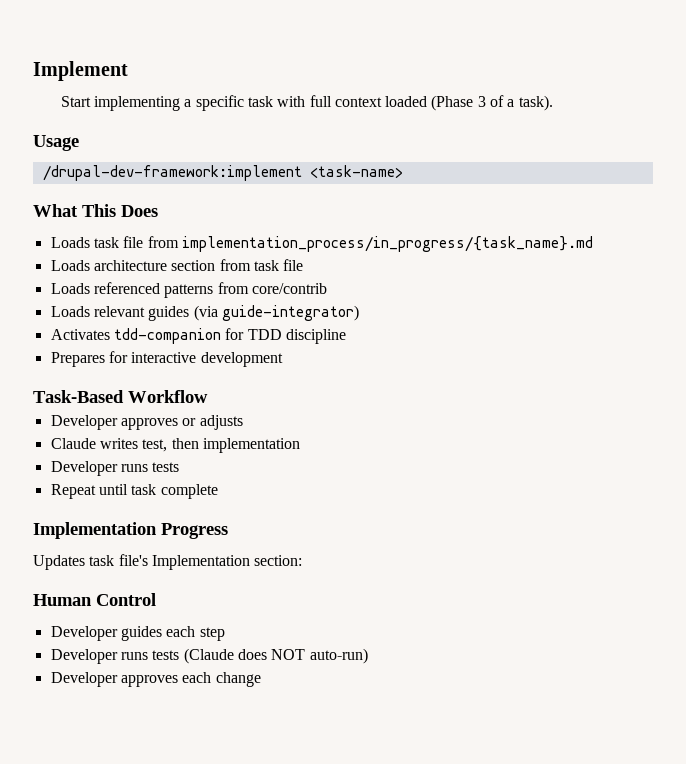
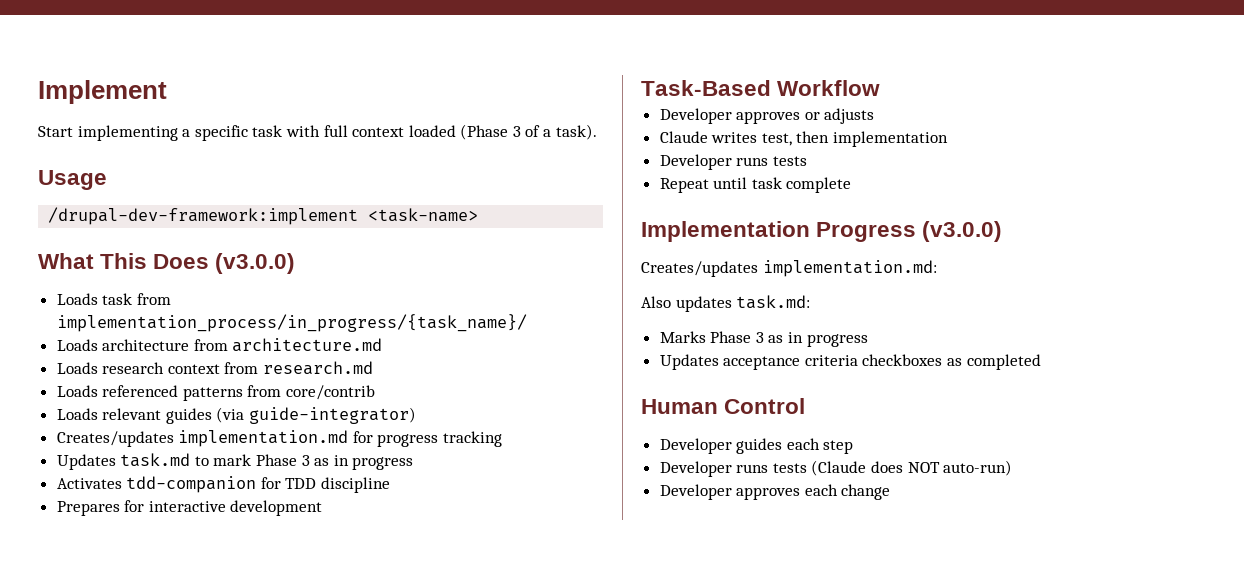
- What This Does
+ What This Does (v3.0.0)
- Loads task file from implementation_process/in_progress/{task_name}.md
+ Loads task from implementation_process/in_progress/{task_name}/
- Loads architecture section from task file
+ Loads architecture from architecture.md
+ Loads research context from research.md
+ Creates/updates implementation.md for progress tracking
+ Updates task.md to mark Phase 3 as in progress
- Implementation Progress
- Updates task file's Implementation section:
+ Implementation Progress (v3.0.0)
+ Creates/updates implementation.md:
+ Also updates task.md:
+ Marks Phase 3 as in progress
+ Updates acceptance criteria checkboxes as completed

